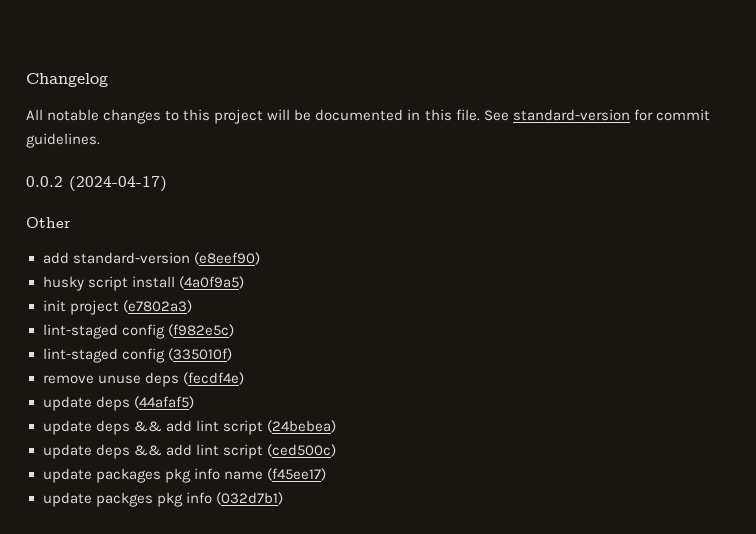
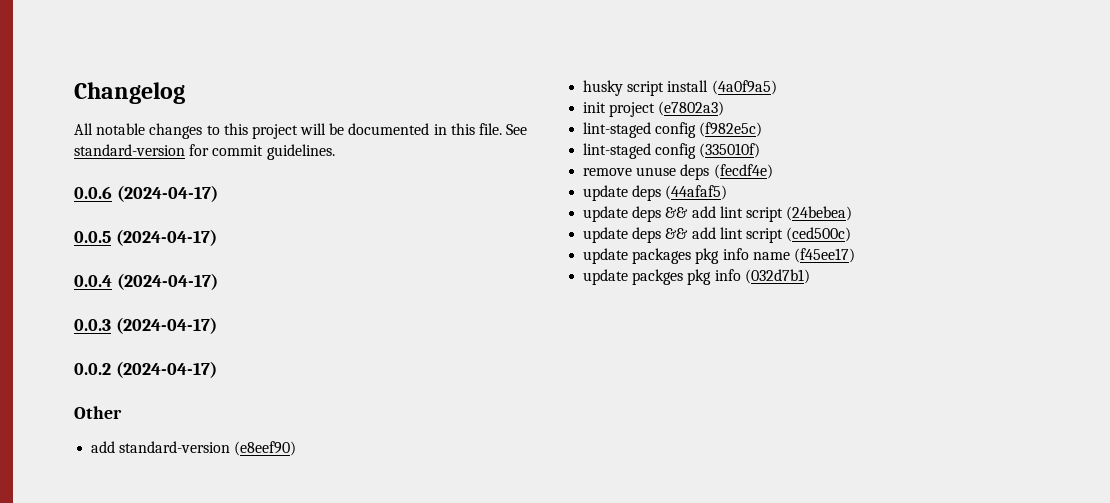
+ 0.0.6 (2024-04-17)
+ 0.0.5 (2024-04-17)
+ 0.0.4 (2024-04-17)
+ 0.0.3 (2024-04-17)

